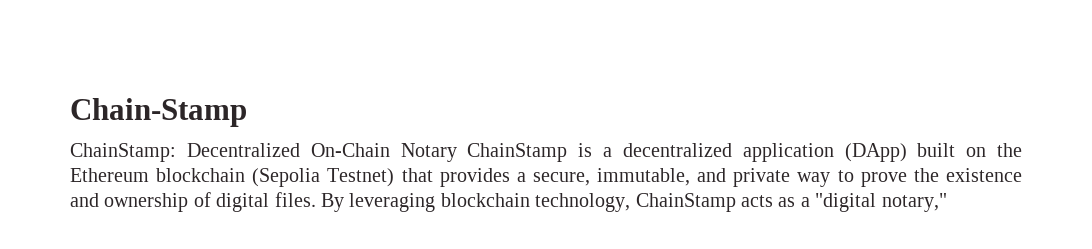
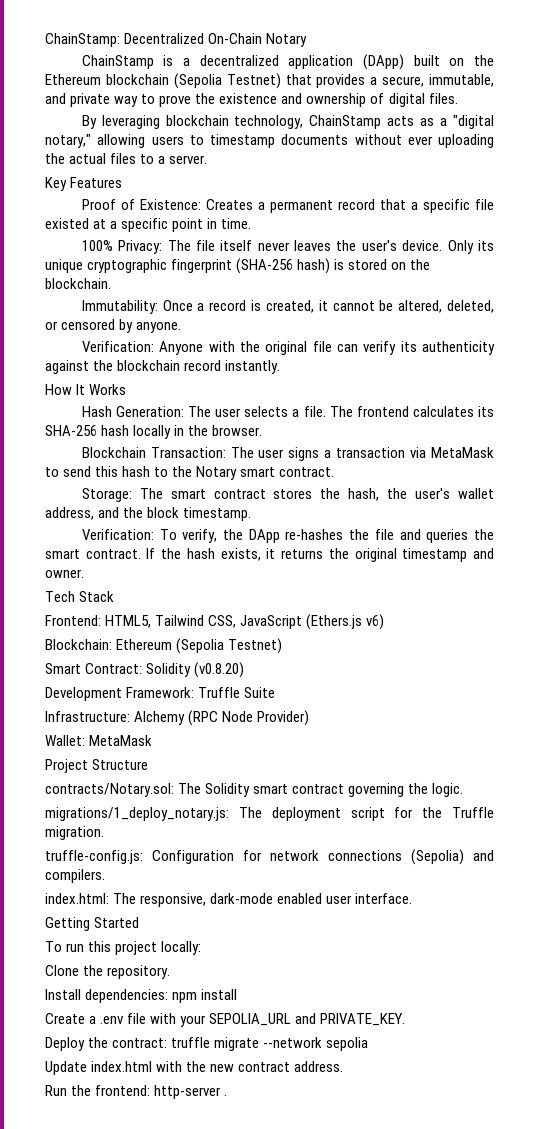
- Chain-Stamp
- ChainStamp: Decentralized On-Chain Notary ChainStamp is a decentralized application (DApp) built on the Ethereum blockchain (Sepolia Testnet) that provides a secure, immutable, and private way to prove the existence and ownership of digital files. By leveraging blockchain technology, ChainStamp acts as a "digital notary,"
+ ChainStamp: Decentralized On-Chain Notary
+ ChainStamp is a decentralized application (DApp) built on the Ethereum blockchain (Sepolia Testnet) that provides a secure, immutable, and private way to prove the existence and ownership of digital files.
+ By leveraging blockchain technology, ChainStamp acts as a "digital notary," allowing users to timestamp documents without ever uploading the actual files to a server.
+ Key Features
+ Proof of Existence: Creates a permanent record that a specific file existed at a specific point in time.
+ 100% Privacy: The file itself never leaves the user's device. Only its unique cryptographic fingerprint (SHA-256 hash) is stored on the blockchain.
+ Immutability: Once a record is created, it cannot be altered, deleted, or censored by anyone.
+ Verification: Anyone with the original file can verify its authenticity against the blockchain record instantly.
+ How It Works
+ Hash Generation: The user selects a file. The frontend calculates its SHA-256 hash locally in the browser.
+ Blockchain Transaction: The user signs a transaction via MetaMask to send this hash to the Notary smart contract.
+ Storage: The smart contract stores the hash, the user's wallet address, and the block timestamp.
+ Verification: To verify, the DApp re-hashes the file and queries the smart contract. If the hash exists, it returns the original timestamp and owner.
+ Tech Stack
+ Frontend: HTML5, Tailwind CSS, JavaScript (Ethers.js v6)
+ Blockchain: Ethereum (Sepolia Testnet)
+ Smart Contract: Solidity (v0.8.20)
+ Development Framework: Truffle Suite
+ Infrastructure: Alchemy (RPC Node Provider)
+ Wallet: MetaMask
+ Project Structure
+ contracts/Notary.sol: The Solidity smart contract governing the logic.
+ migrations/1_deploy_notary.js: The deployment script for the Truffle migration.
+ truffle-config.js: Configuration for network connections (Sepolia) and compilers.
+ index.html: The responsive, dark-mode enabled user interface.
+ Getting Started
+ To run this project locally:
+ Clone the repository.
+ Install dependencies: npm install
+ Create a .env file with your SEPOLIA_URL and PRIVATE_KEY.
+ Deploy the contract: truffle migrate --network sepolia
+ Update index.html with the new contract address.
+ Run the frontend: http-server .

